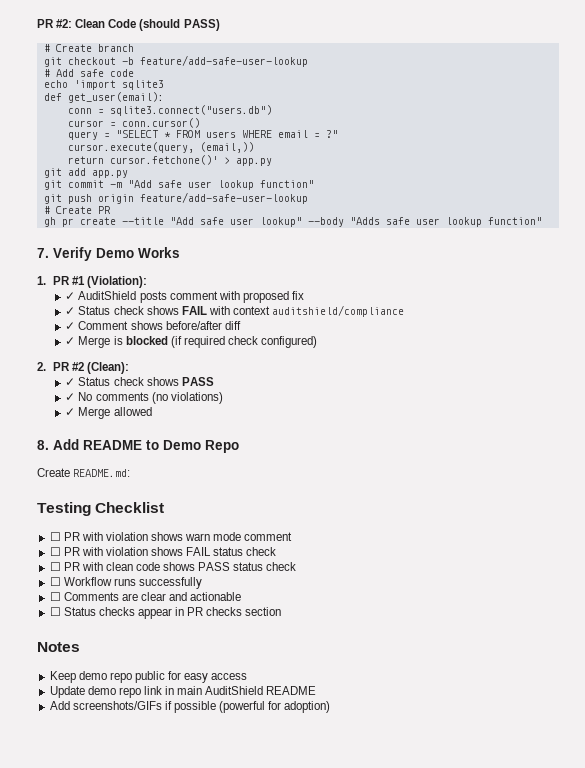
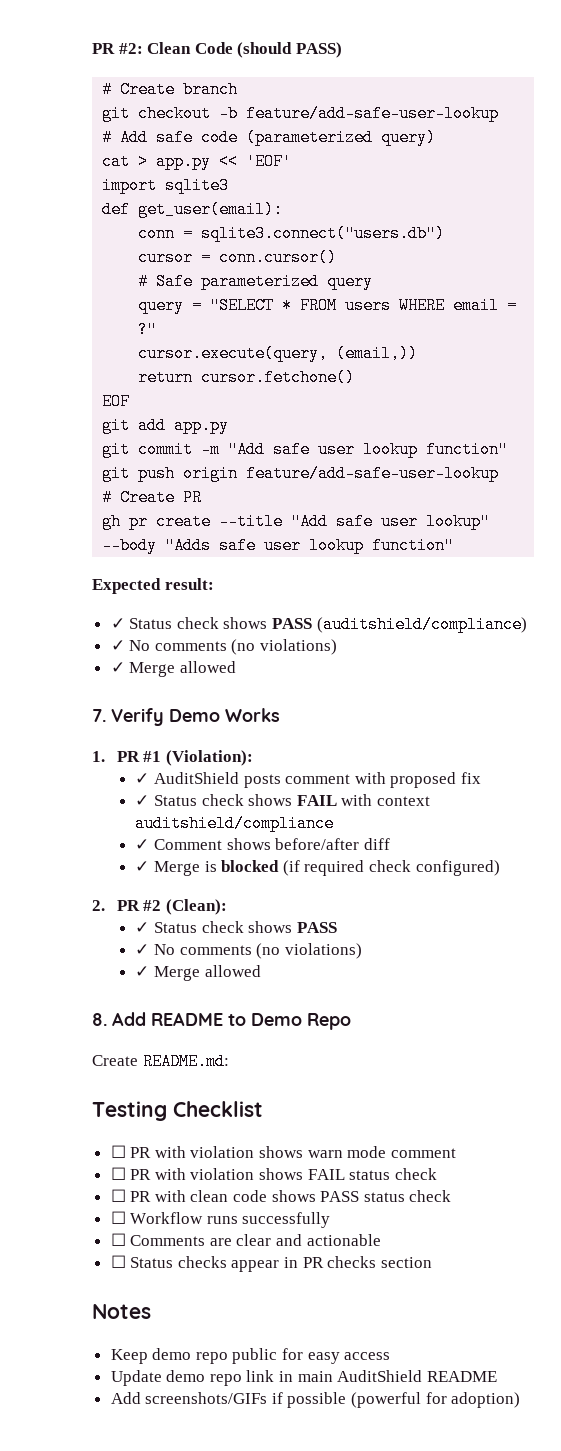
- # Add safe code
- echo 'import sqlite3
+ # Add safe code (parameterized query)
+ cat > app.py << 'EOF'
+ import sqlite3
+ # Safe parameterized query
- return cursor.fetchone()' > app.py
+ return cursor.fetchone()
+ EOF
+ Expected result:
+ ✓ Status check shows PASS (auditshield/compliance)
+ ✓ No comments (no violations)
+ ✓ Merge allowed

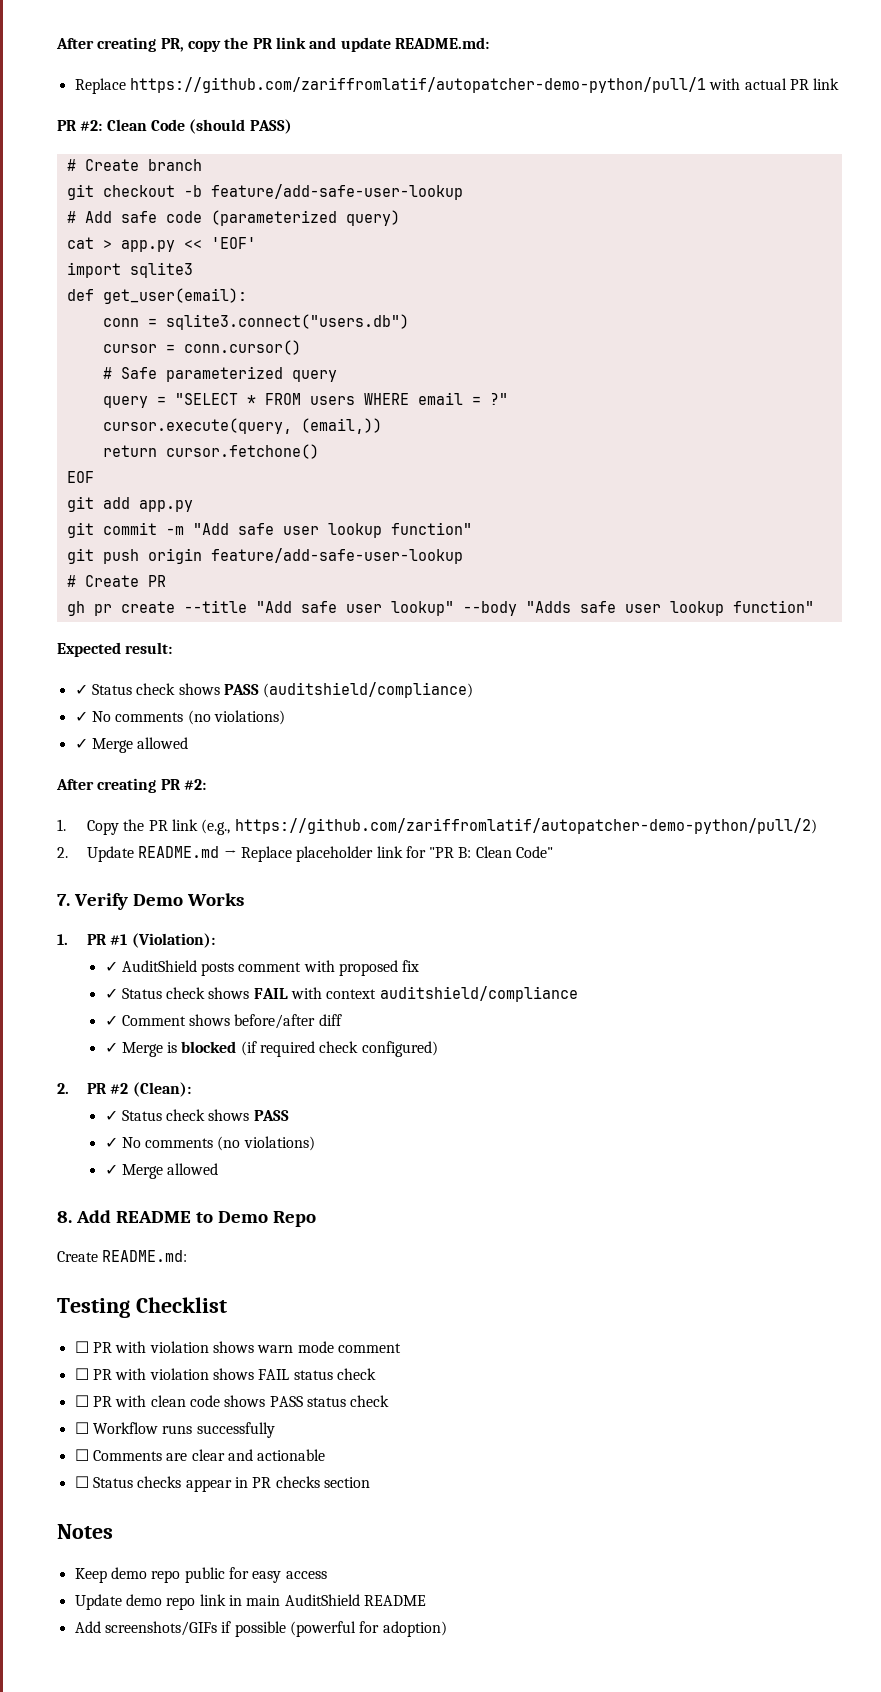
+ After creating PR, copy the PR link and update README.md:
+ Replace https://github.com/zariffromlatif/autopatcher-demo-python/pull/1 with actual PR link
+ After creating PR #2:
+ 1. Copy the PR link (e.g., https://github.com/zariffromlatif/autopatcher-demo-python/pull/2)
+ 2. Update README.md → Replace placeholder link for "PR B: Clean Code"

